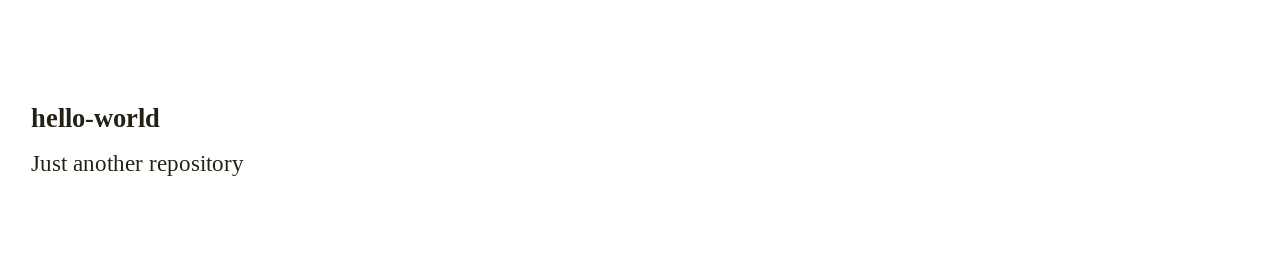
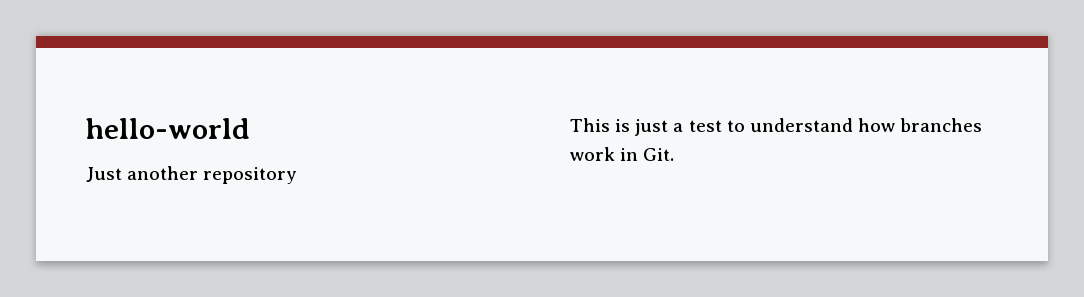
+ This is just a test to understand how branches work in Git.

